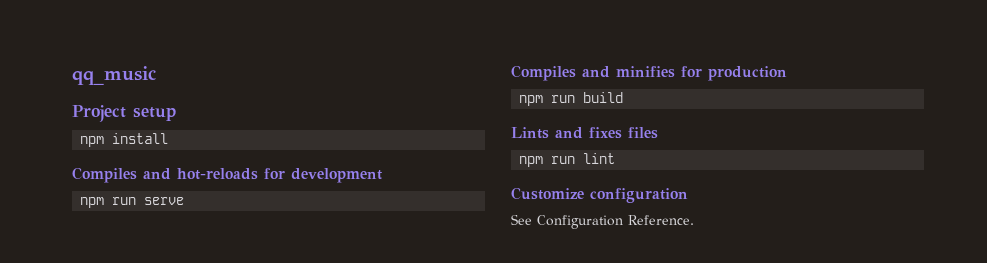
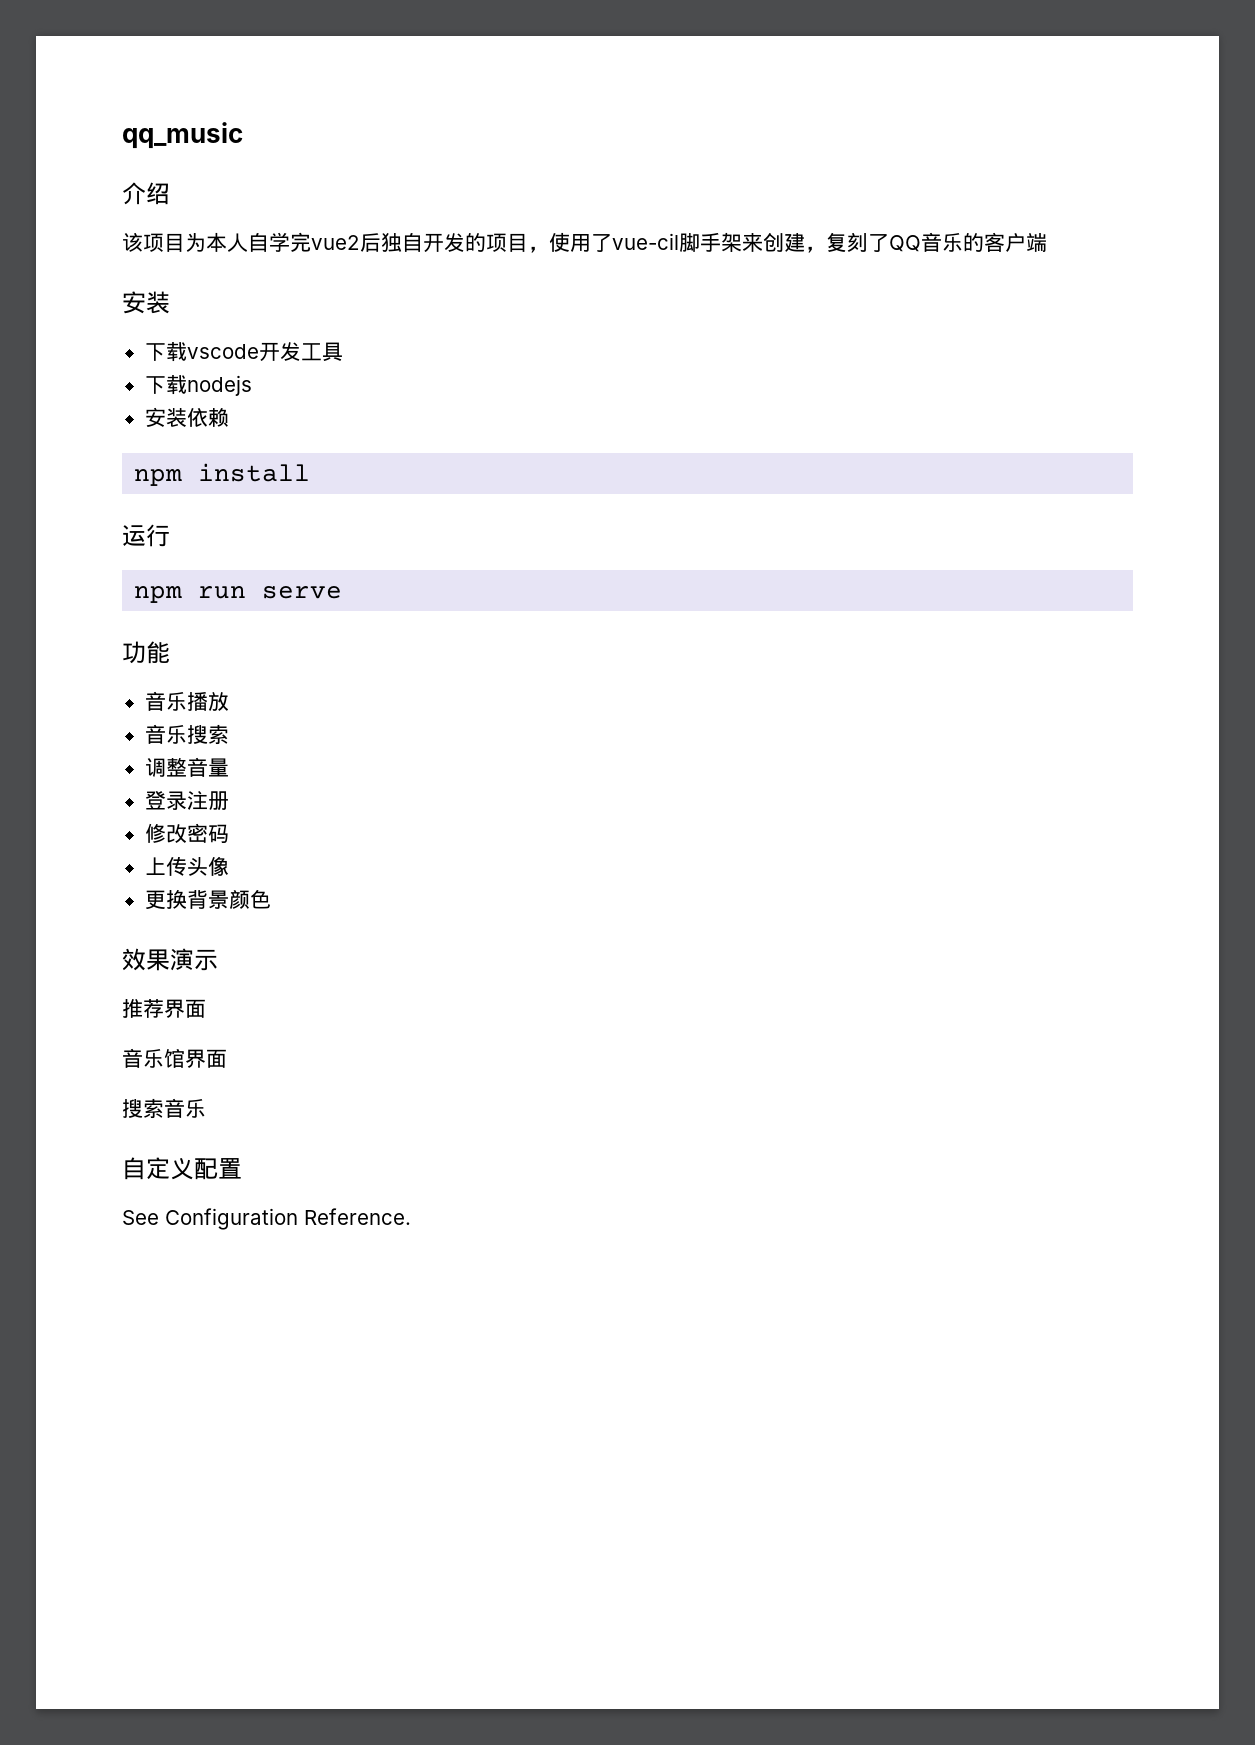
- Project setup
+ 介绍
+ 该项目为本人自学完vue2后独自开发的项目，使用了vue-cil脚手架来创建，复刻了QQ音乐的客户端
+ 安装
+ 下载vscode开发工具
+ 下载nodejs
+ 安装依赖
  npm install
- Compiles and hot-reloads for development
+ 运行
  npm run serve
- Compiles and minifies for production
- npm run build
- Lints and fixes files
- npm run lint
- Customize configuration
+ 功能
+ 音乐播放
+ 音乐搜索
+ 调整音量
+ 登录注册
+ 修改密码
+ 上传头像
+ 更换背景颜色
+ 效果演示
+ 推荐界面
+ 音乐馆界面
+ 搜索音乐
+ 自定义配置

